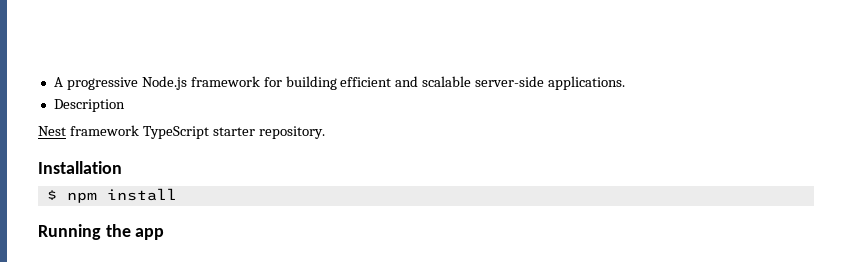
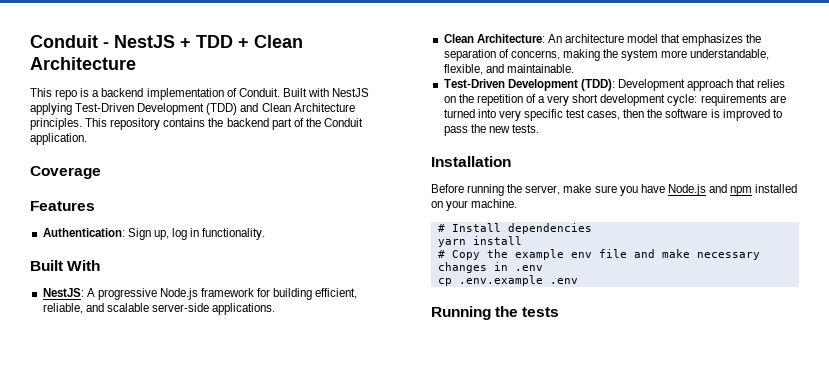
- A progressive Node.js framework for building efficient and scalable server-side applications.
+ Conduit - NestJS + TDD + Clean Architecture
+ This repo is a backend implementation of Conduit. Built with NestJS applying Test-Driven Development (TDD) and Clean Architecture principles. This repository contains the backend part of the Conduit application.
+ Coverage
+ Features
+ Authentication: Sign up, log in functionality.
+ Built With
+ NestJS: A progressive Node.js framework for building efficient, reliable, and scalable server-side applications.
- Description
- Nest framework TypeScript starter repository.
+ Clean Architecture: An architecture model that emphasizes the separation of concerns, making the system more understandable, flexible, and maintainable.
+ Test-Driven Development (TDD): Development approach that relies on the repetition of a very short development cycle: requirements are turned into very specific test cases, then the software is improved to pass the new tests.
  Installation
- $ npm install
+ Before running the server, make sure you have Node.js and npm installed on your machine.
+ # Install dependencies
+ yarn install
+ # Copy the example env file and make necessary changes in .env
+ cp .env.example .env
- Running the app
+ Running the tests

